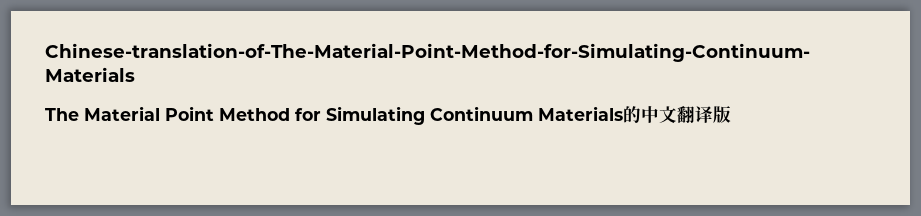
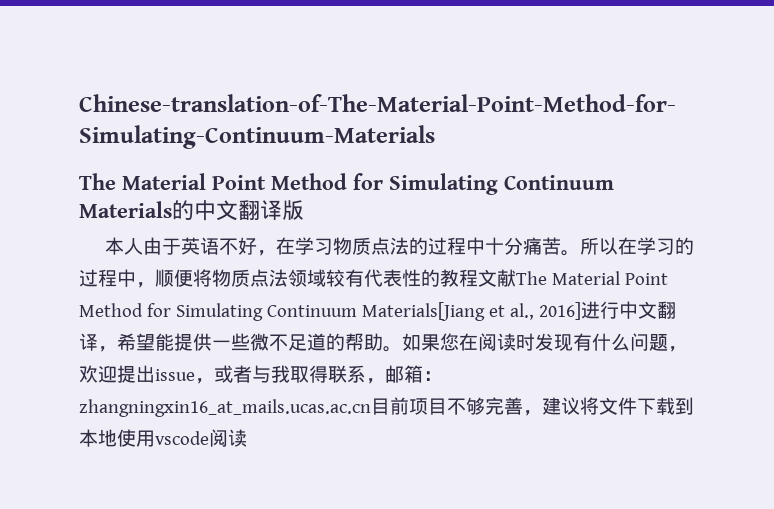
+ 本人由于英语不好，在学习物质点法的过程中十分痛苦。所以在学习的过程中，顺便将物质点法领域较有代表性的教程文献The Material Point Method for Simulating Continuum Materials[Jiang et al., 2016]进行中文翻译，希望能提供一些微不足道的帮助。如果您在阅读时发现有什么问题，欢迎提出issue，或者与我取得联系，邮箱：zhangningxin16_at_mails.ucas.ac.cn目前项目不够完善，建议将文件下载到本地使用vscode阅读

